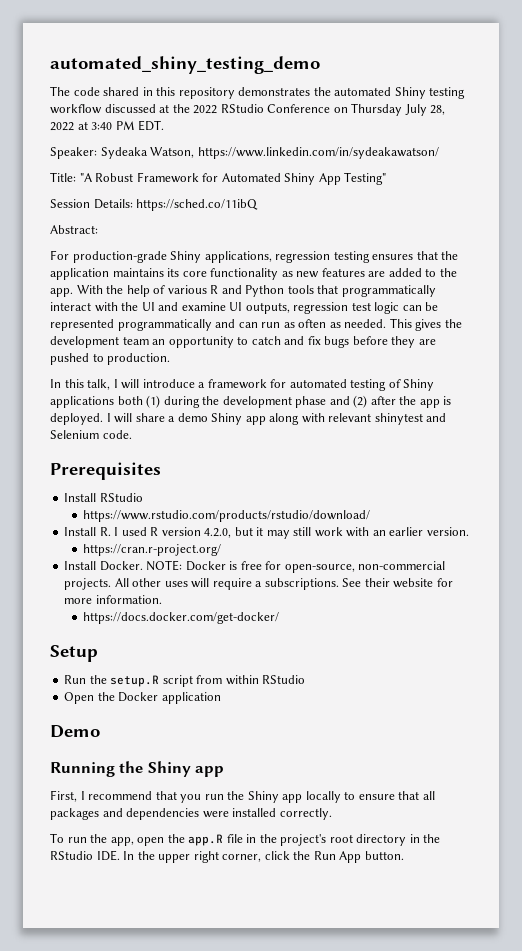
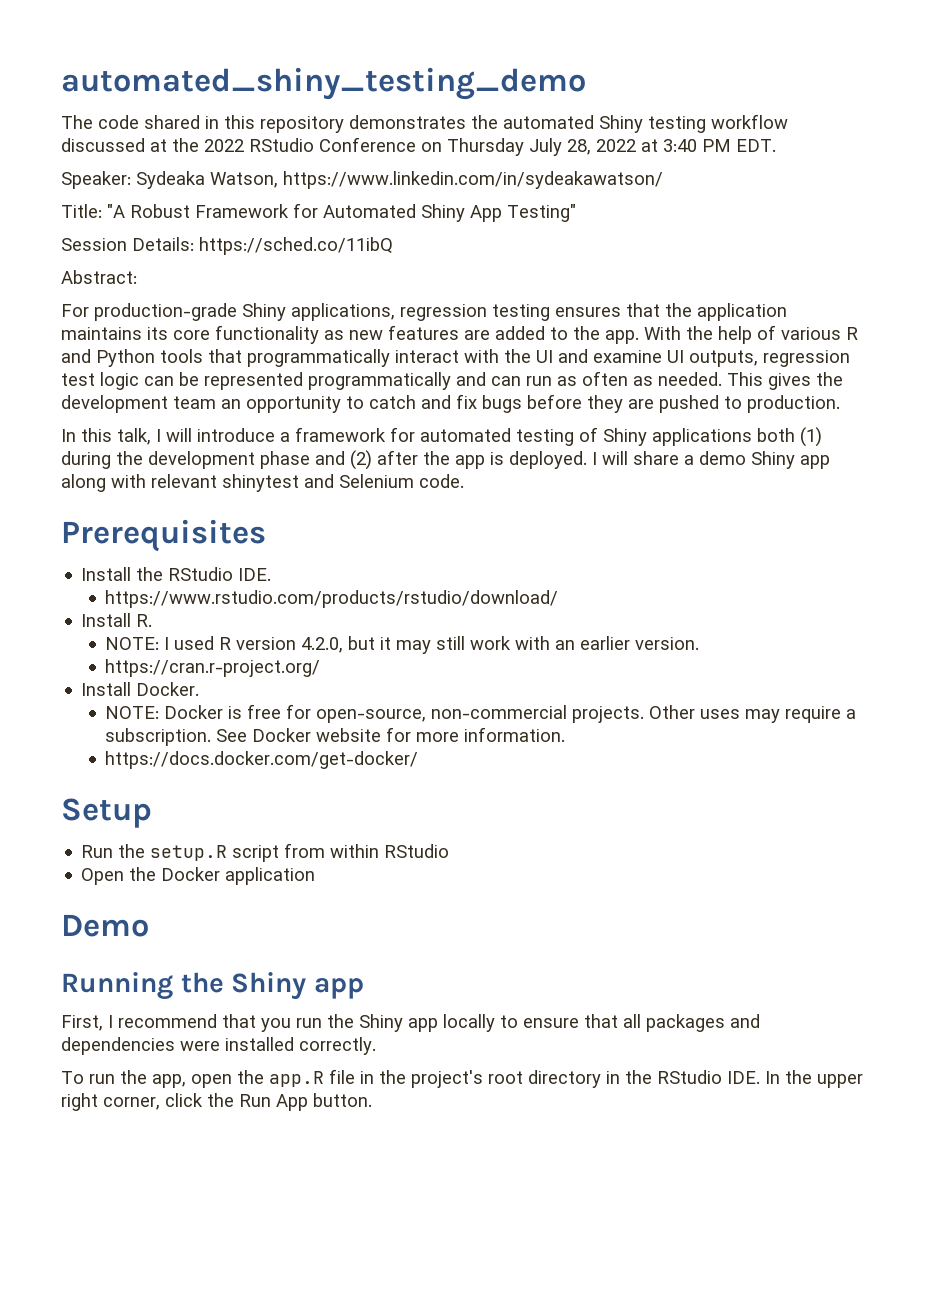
- Install RStudio
+ Install the RStudio IDE.
- Install R. I used R version 4.2.0, but it may still work with an earlier version.
+ Install R.
+ NOTE: I used R version 4.2.0, but it may still work with an earlier version.
- Install Docker. NOTE: Docker is free for open-source, non-commercial projects.
+ Install Docker.
+ NOTE: Docker is free for open-source, non-commercial projects.
- All other uses will require a subscriptions. See their website for more information.
+ Other uses may require a subscription. See Docker website for more information.

